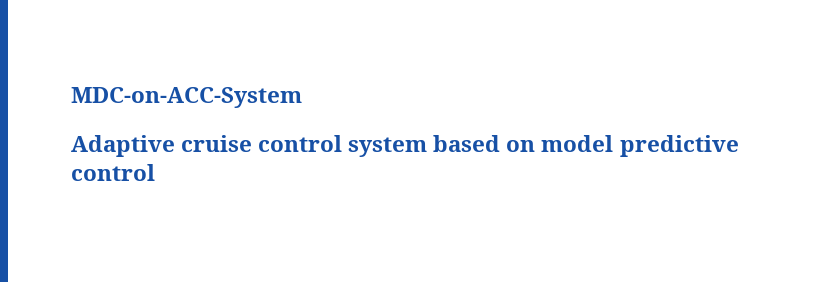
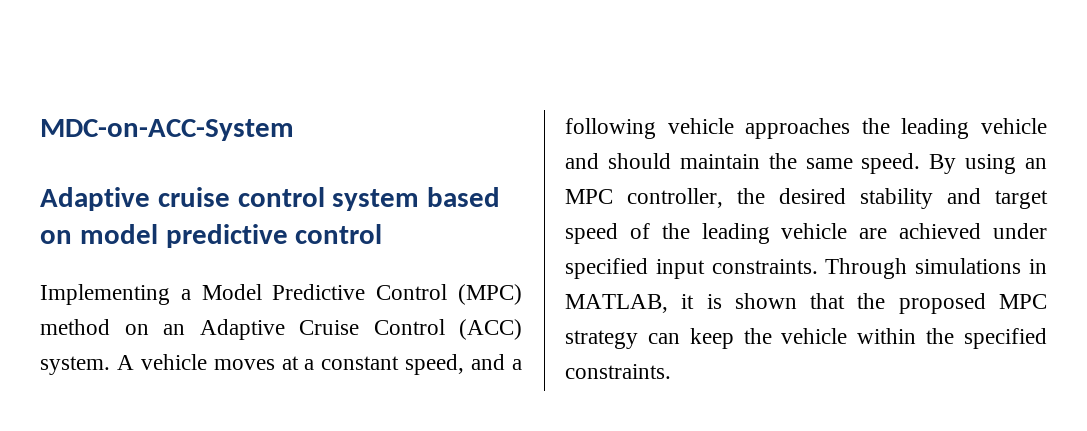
+ Implementing a Model Predictive Control (MPC) method on an Adaptive Cruise Control (ACC) system. A vehicle moves at a constant speed, and a following vehicle approaches the leading vehicle and should maintain the same speed. By using an MPC controller, the desired stability and target speed of the leading vehicle are achieved under specified input constraints. Through simulations in MATLAB, it is shown that the proposed MPC strategy can keep the vehicle within the specified constraints.

